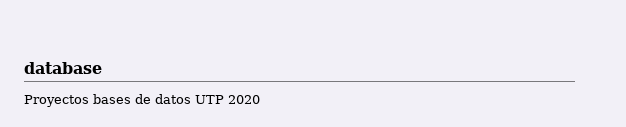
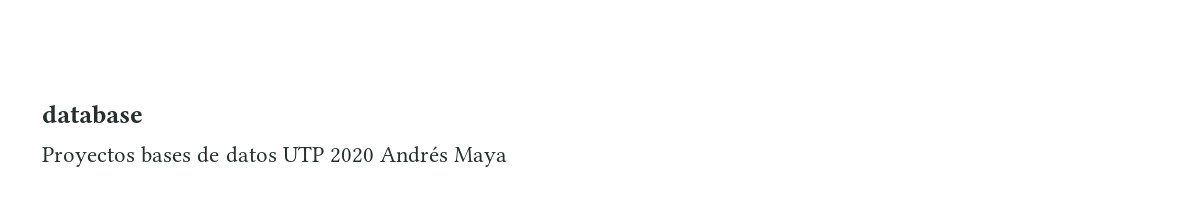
- Proyectos bases de datos UTP 2020
+ Proyectos bases de datos UTP 2020 Andrés Maya

